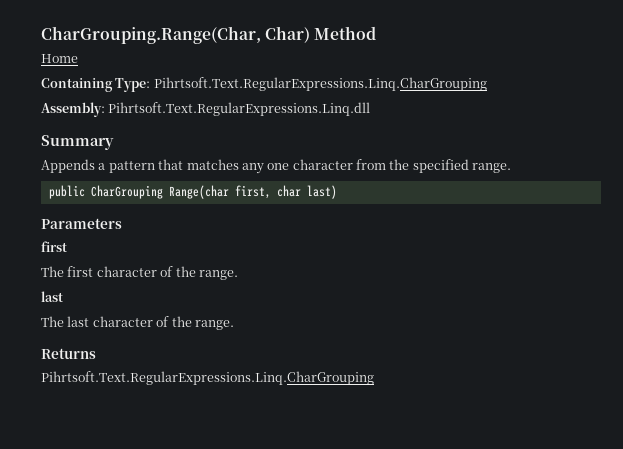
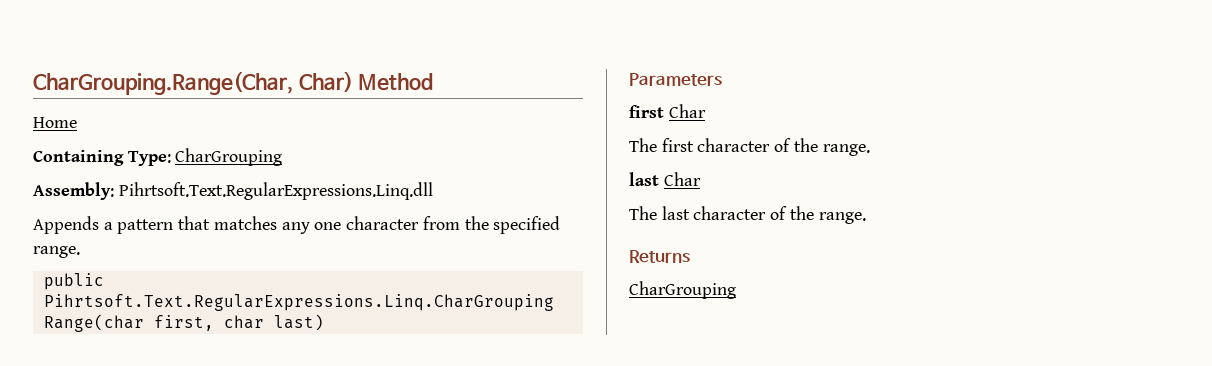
- Containing Type: Pihrtsoft.Text.RegularExpressions.Linq.CharGrouping
+ Containing Type: CharGrouping
- Summary
- public CharGrouping Range(char first, char last)
+ public Pihrtsoft.Text.RegularExpressions.Linq.CharGrouping Range(char first, char last)
  Parameters
- first
+ first Char
  The first character of the range.
- last
+ last Char
  Returns
- Pihrtsoft.Text.RegularExpressions.Linq.CharGrouping
+ CharGrouping

